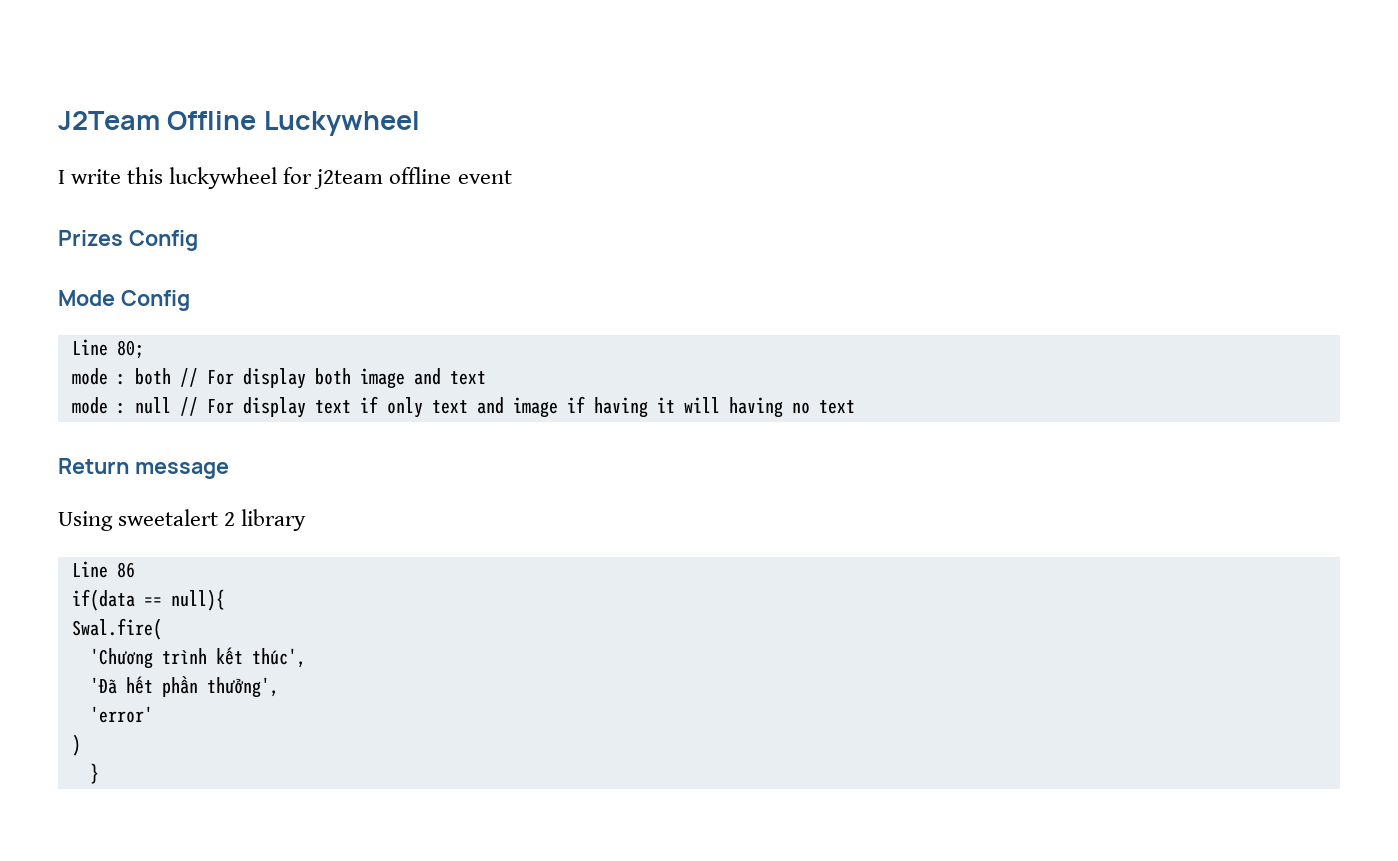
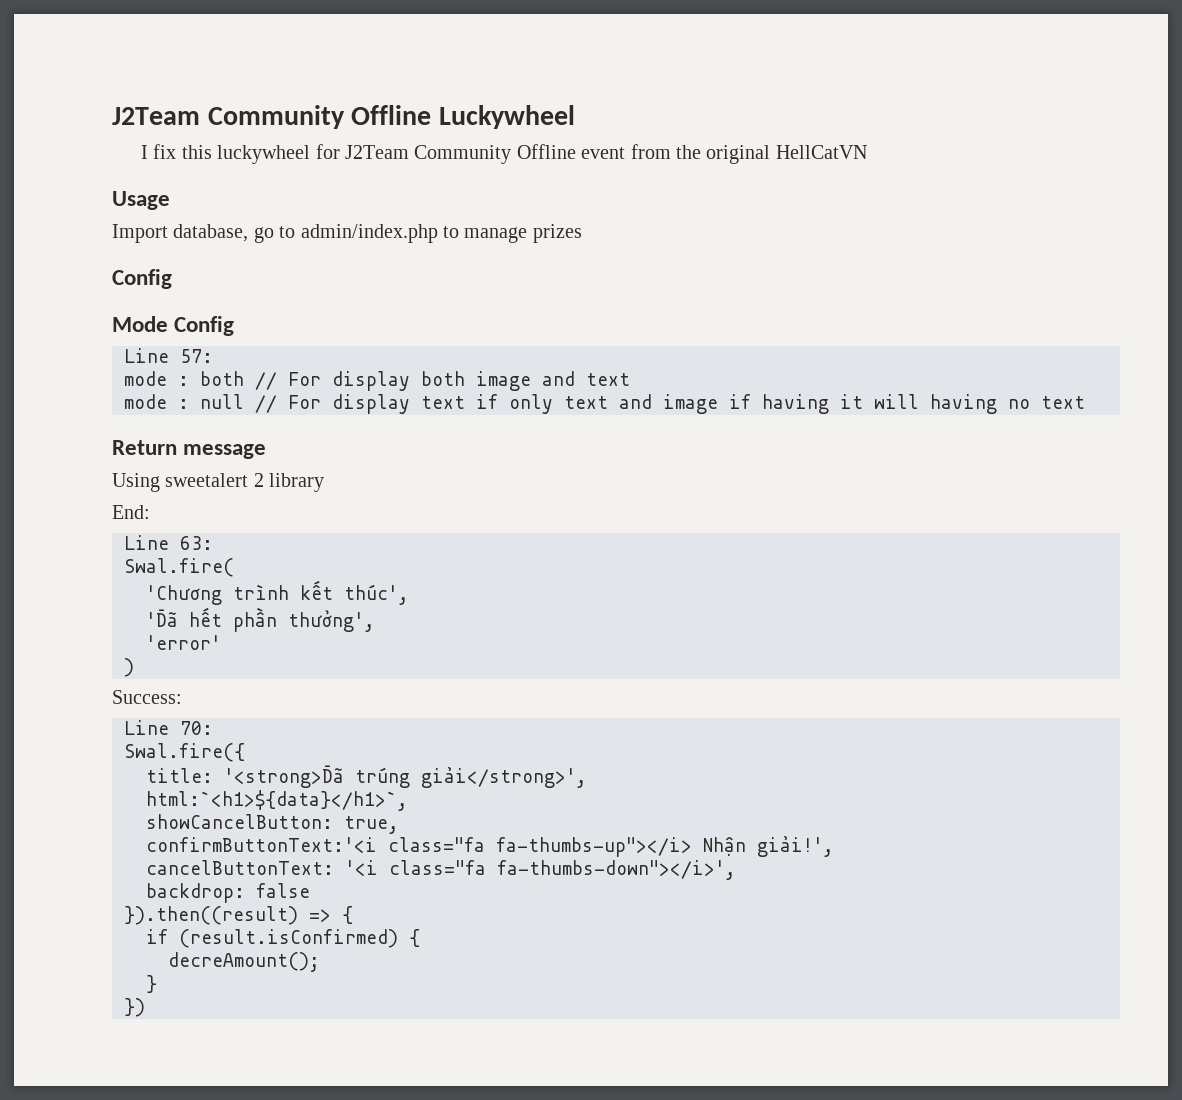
- J2Team Offline Luckywheel
+ J2Team Community Offline Luckywheel
- I write this luckywheel for j2team offline event
- Prizes Config
+ I fix this luckywheel for J2Team Community Offline event from the original HellCatVN
+ Usage
+ Import database, go to admin/index.php to manage prizes
+ Config
- Line 80;
+ Line 57:
- Line 86
- if(data == null){
+ End:
+ Line 63:
+ Success:
+ Line 70:
+ Swal.fire({
+ title: '<strong>Đã trúng giải</strong>',
+ html:`<h1>${data}</h1>`,
+ showCancelButton: true,
+ confirmButtonText:'<i class="fa fa-thumbs-up"></i> Nhận giải!',
+ cancelButtonText: '<i class="fa fa-thumbs-down"></i>',
+ backdrop: false
+ }).then((result) => {
+ if (result.isConfirmed) {
+ decreAmount();
+ })

